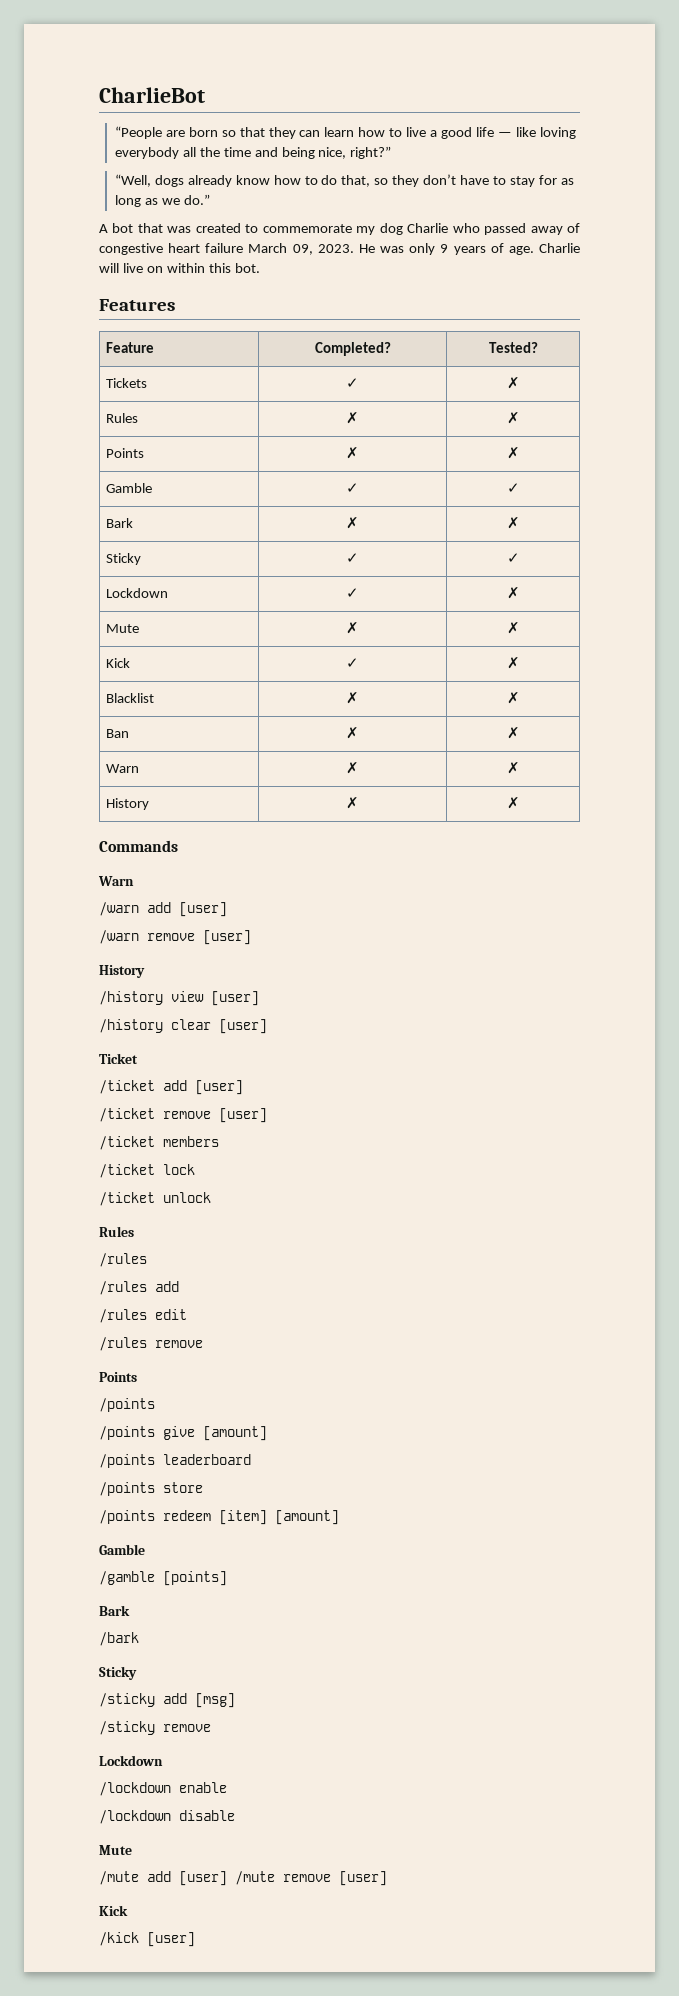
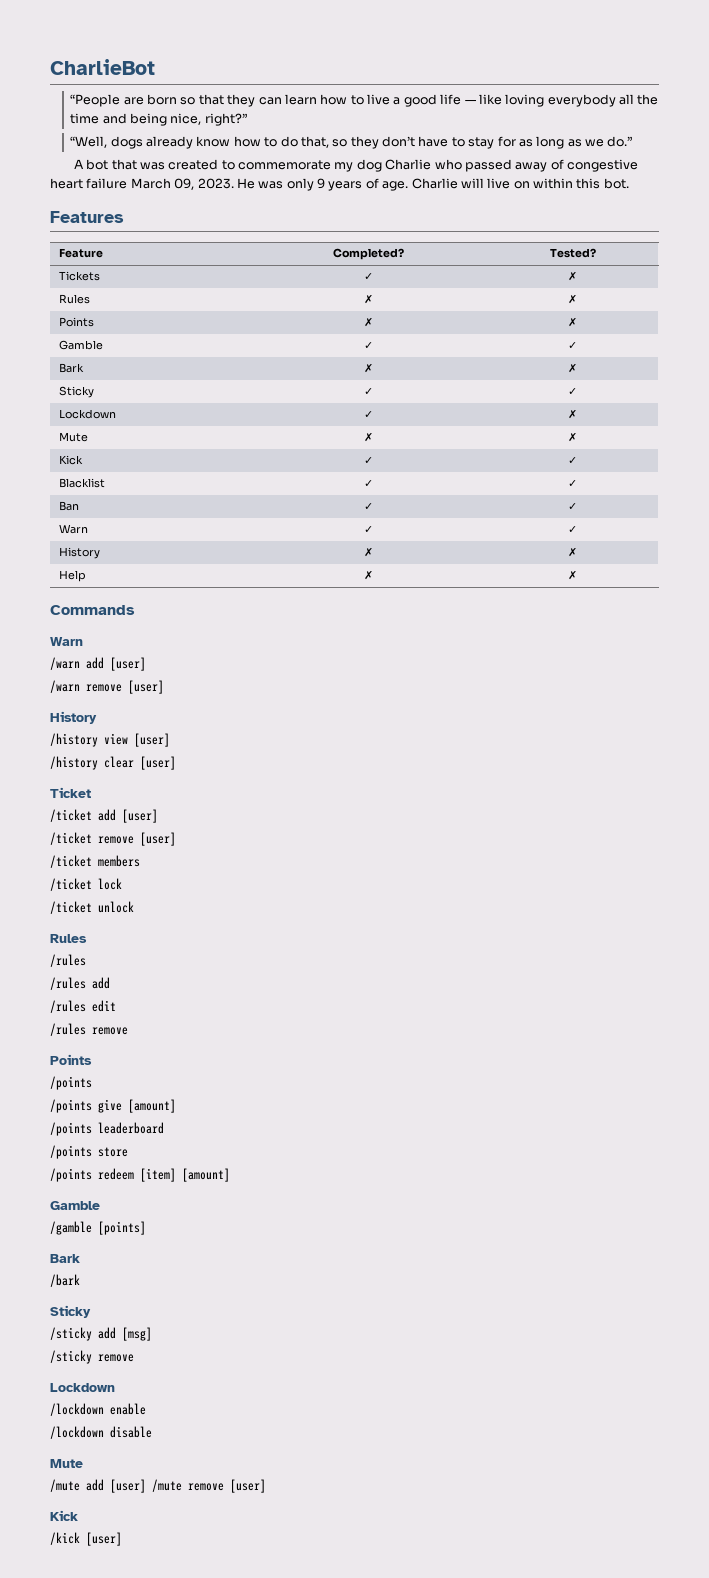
- Kick | ✓ | ✗
+ Kick | ✓ | ✓
- Blacklist | ✗ | ✗
- Ban | ✗ | ✗
- Warn | ✗ | ✗
+ Blacklist | ✓ | ✓
+ Ban | ✓ | ✓
+ Warn | ✓ | ✓
  History | ✗ | ✗
+ Help | ✗ | ✗

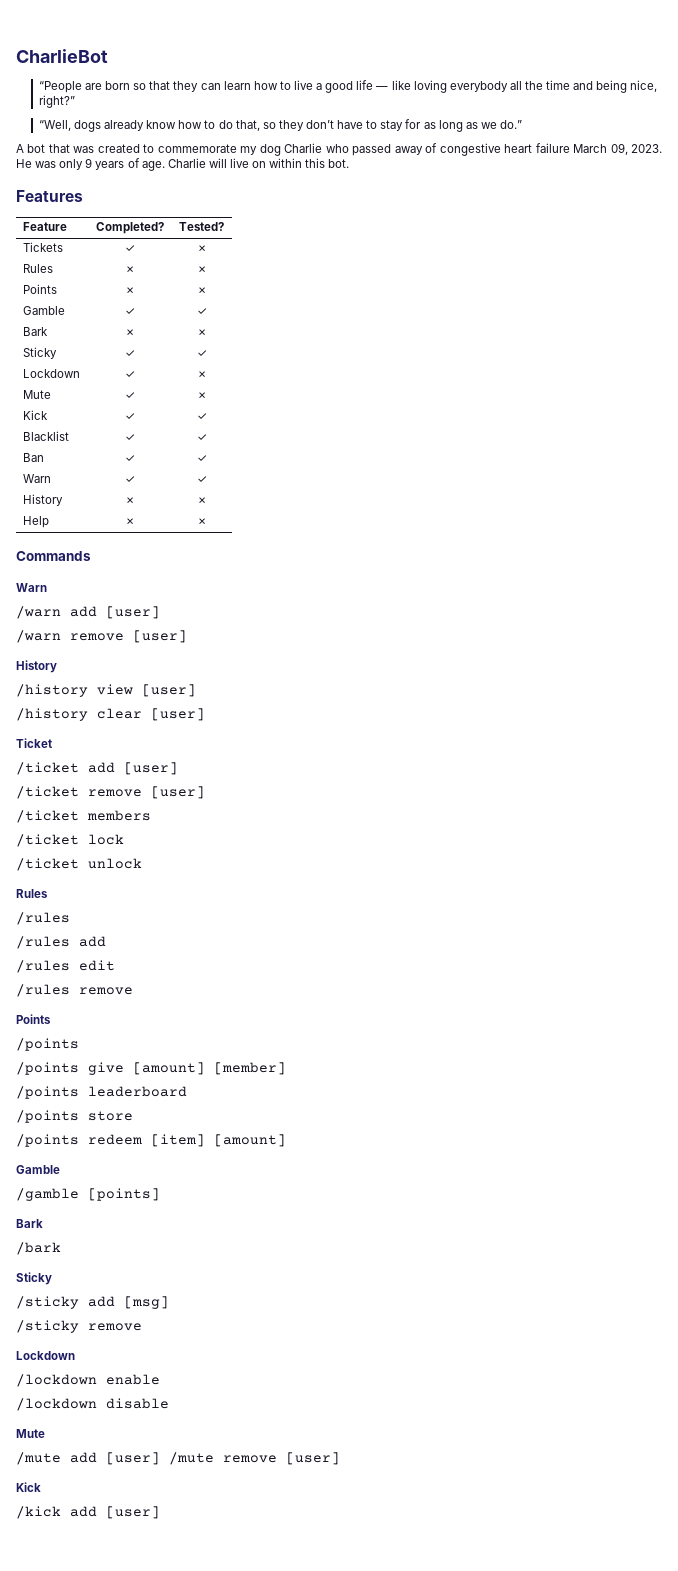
- Mute | ✗ | ✗
+ Mute | ✓ | ✗
- /points give [amount]
+ /points give [amount] [member]
- /kick [user]
+ /kick add [user]

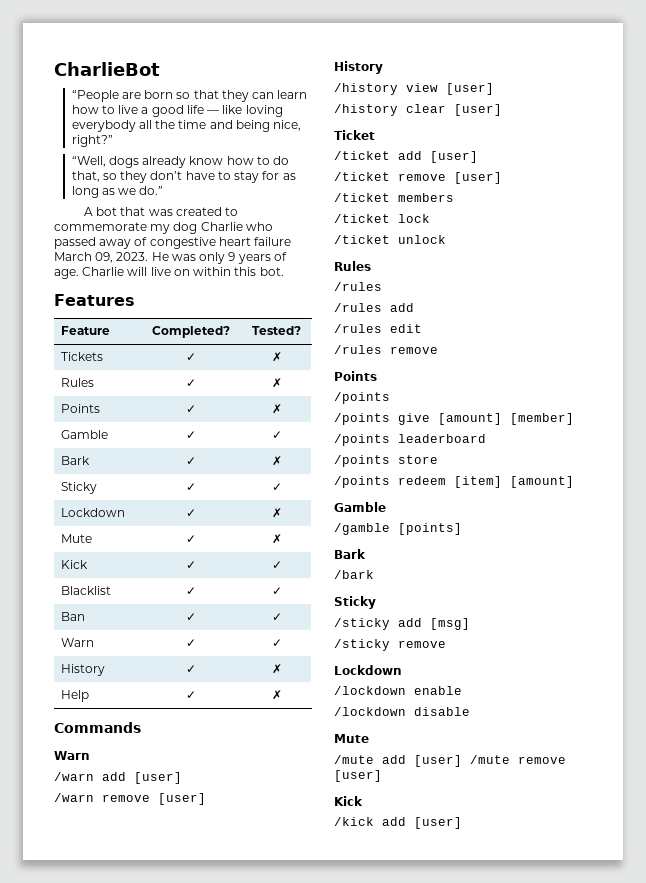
- Rules | ✗ | ✗
+ Rules | ✓ | ✗
- Points | ✗ | ✗
+ Points | ✓ | ✗
- Bark | ✗ | ✗
+ Bark | ✓ | ✗
- History | ✗ | ✗
+ History | ✓ | ✗
- Help | ✗ | ✗
+ Help | ✓ | ✗

